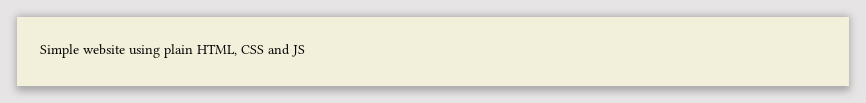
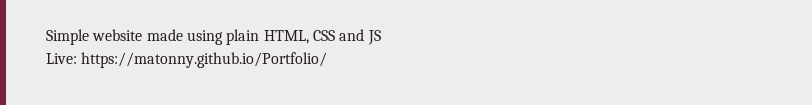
- Simple website using plain HTML, CSS and JS
+ Simple website made using plain HTML, CSS and JS
+ Live: https://matonny.github.io/Portfolio/

